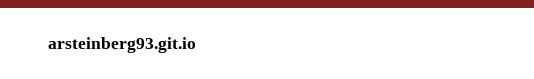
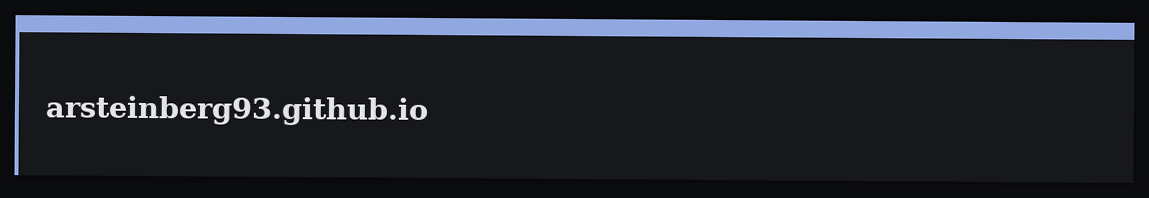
- arsteinberg93.git.io
+ arsteinberg93.github.io

